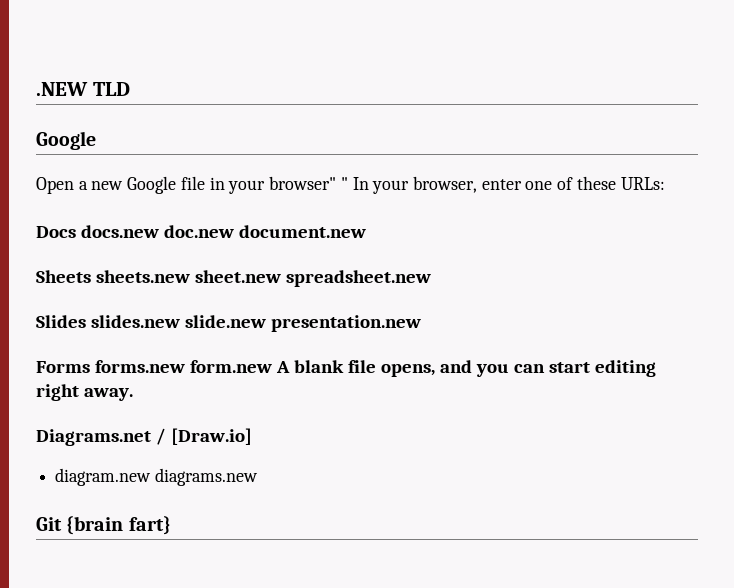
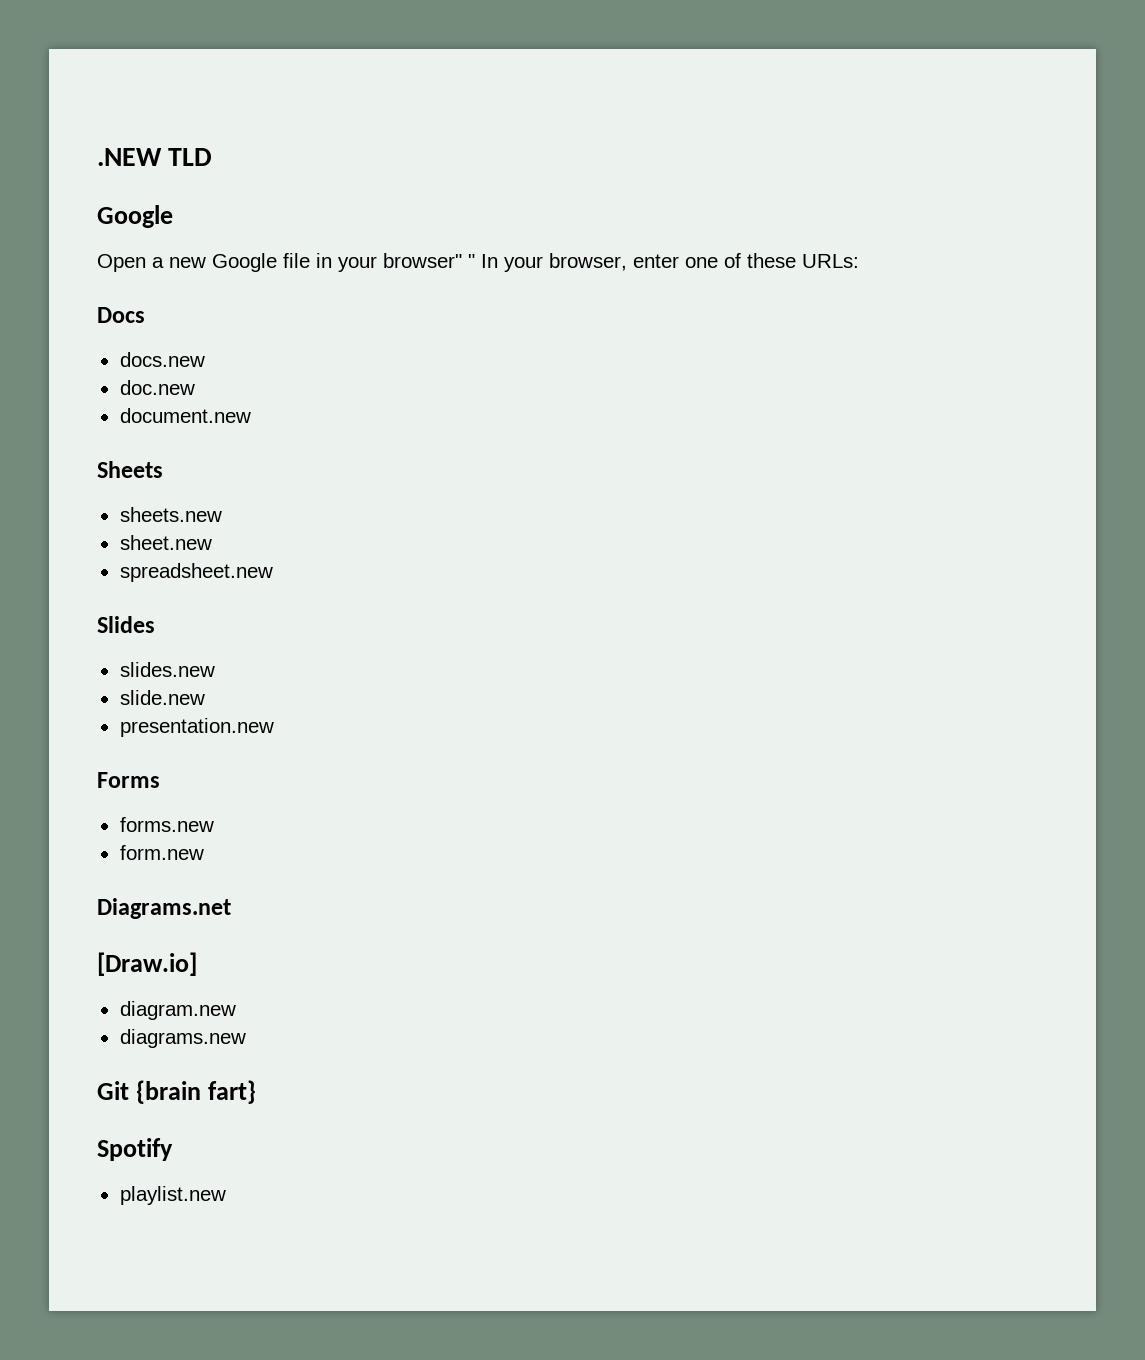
- Docs docs.new doc.new document.new
+ Docs
+ docs.new
+ doc.new
+ document.new
- Sheets sheets.new sheet.new spreadsheet.new
+ Sheets
+ sheets.new
+ sheet.new
+ spreadsheet.new
- Slides slides.new slide.new presentation.new
+ Slides
+ slides.new
+ slide.new
+ presentation.new
- Forms forms.new form.new A blank file opens, and you can start editing right away.
+ Forms
+ forms.new
+ form.new
- Diagrams.net / [Draw.io]
+ Diagrams.net
+ [Draw.io]
- diagram.new diagrams.new
+ diagram.new
+ diagrams.new
+ Spotify
+ playlist.new

